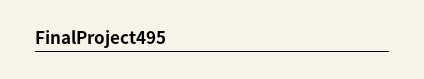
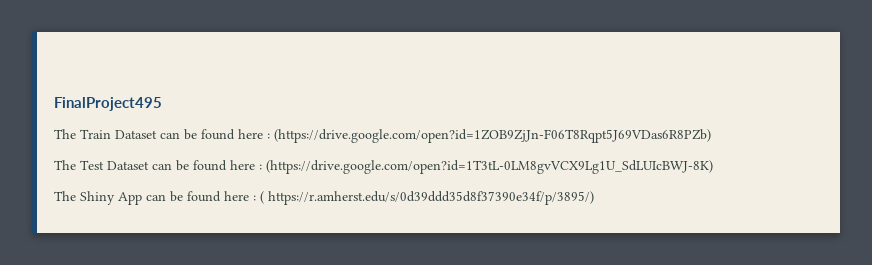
+ The Train Dataset can be found here : (https://drive.google.com/open?id=1ZOB9ZjJn-F06T8Rqpt5J69VDas6R8PZb)
+ The Test Dataset can be found here : (https://drive.google.com/open?id=1T3tL-0LM8gvVCX9Lg1U_SdLUIcBWJ-8K)
+ The Shiny App can be found here : ( https://r.amherst.edu/s/0d39ddd35d8f37390e34f/p/3895/)

